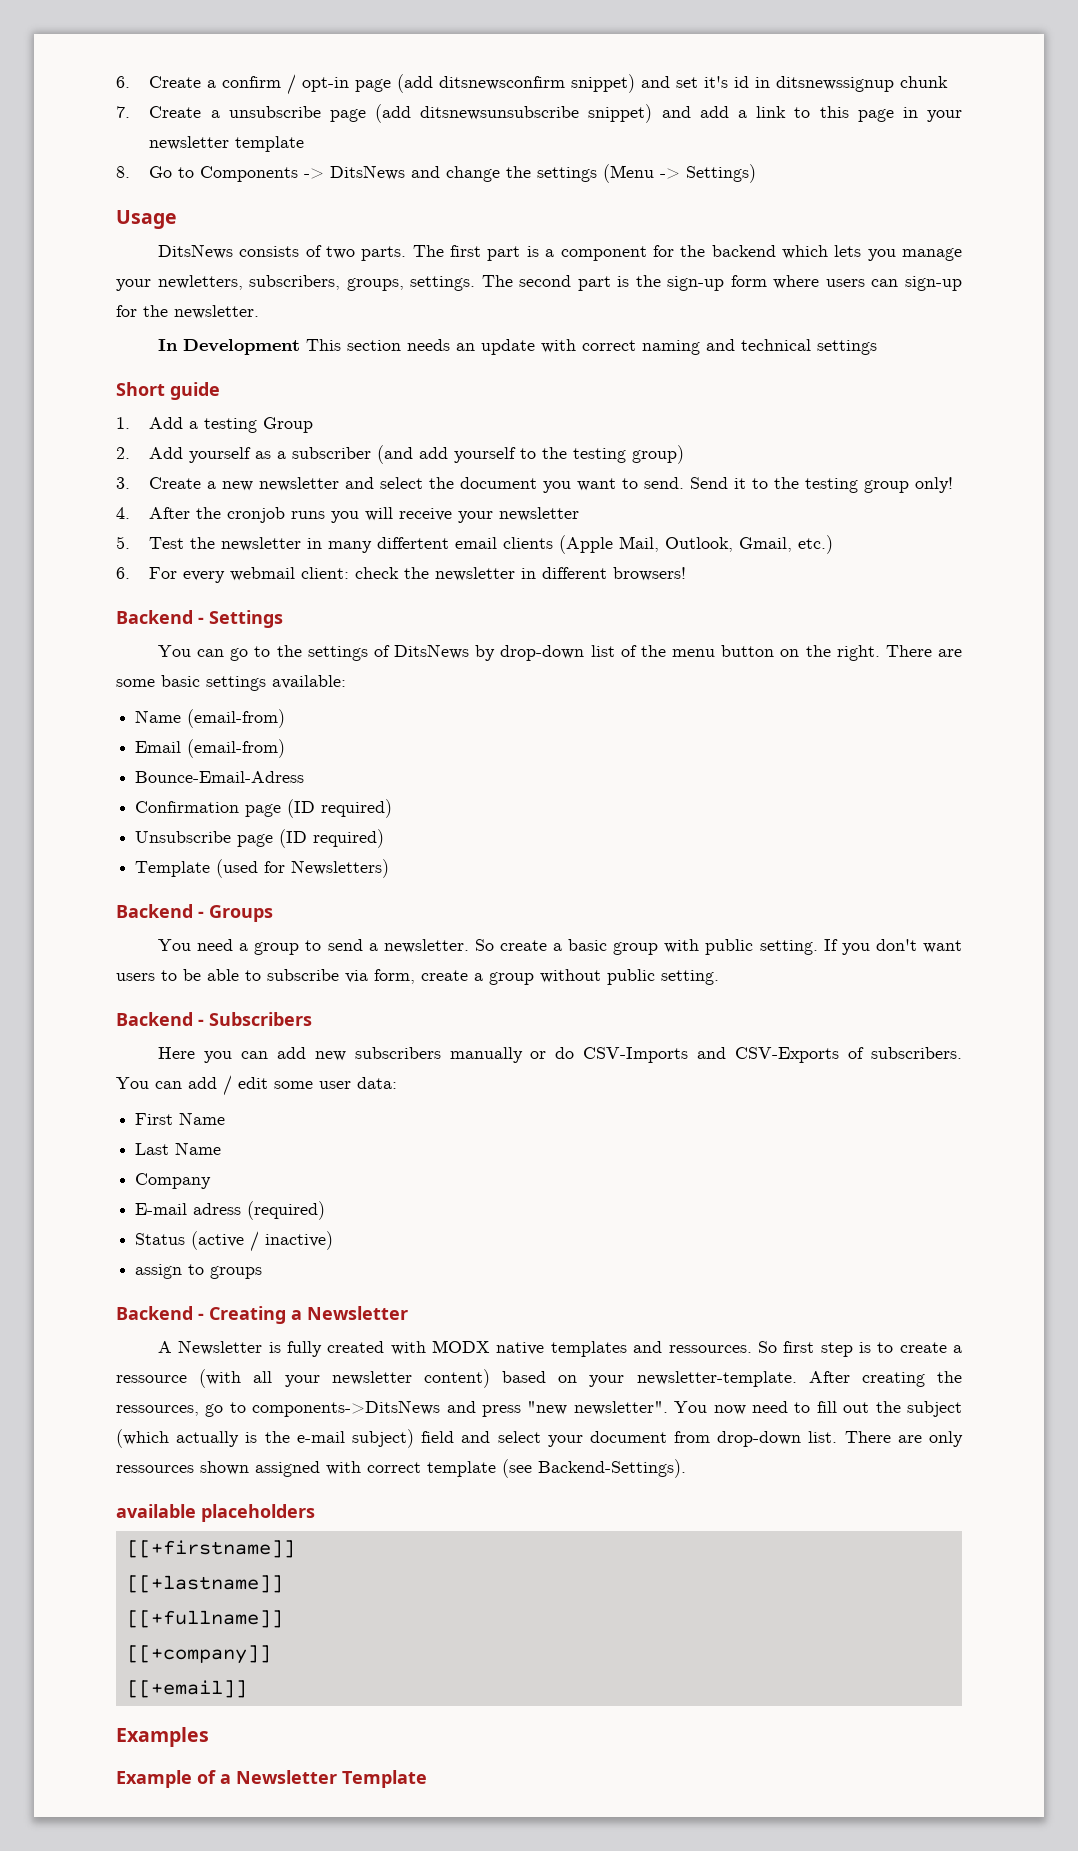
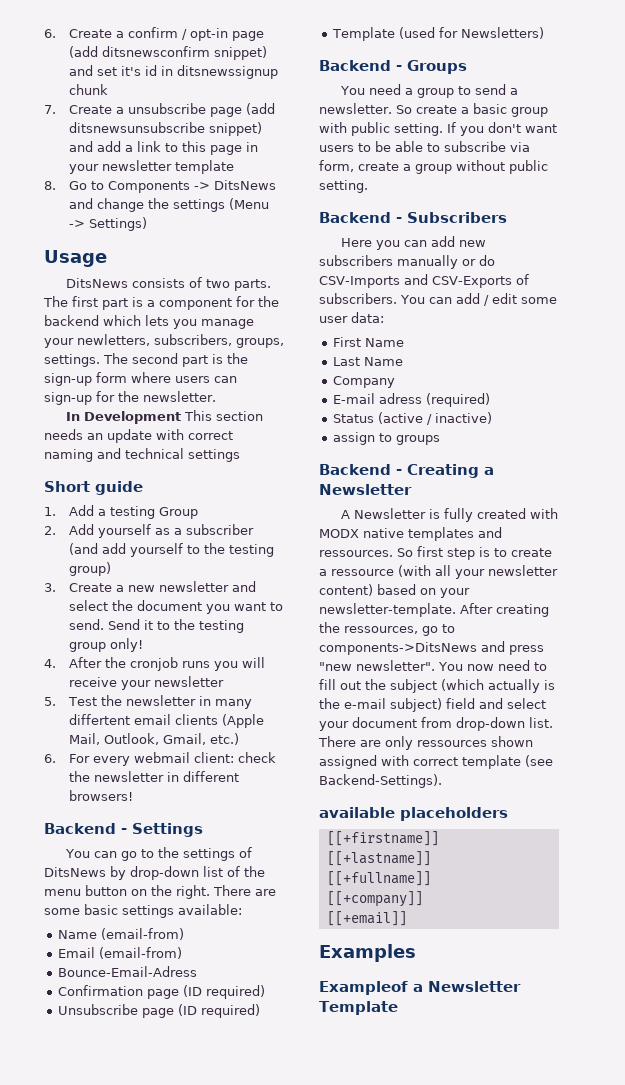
- Example of a Newsletter Template
+ Exampleof a Newsletter Template

